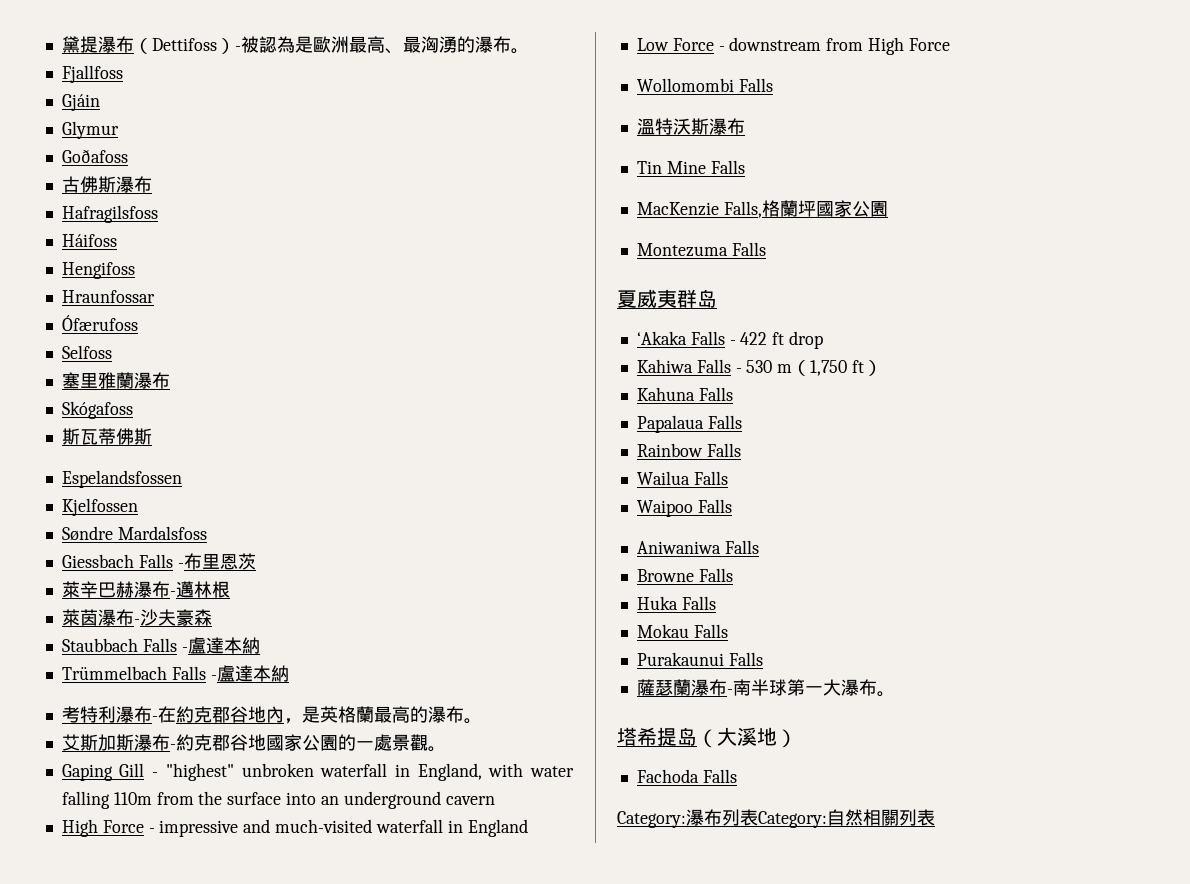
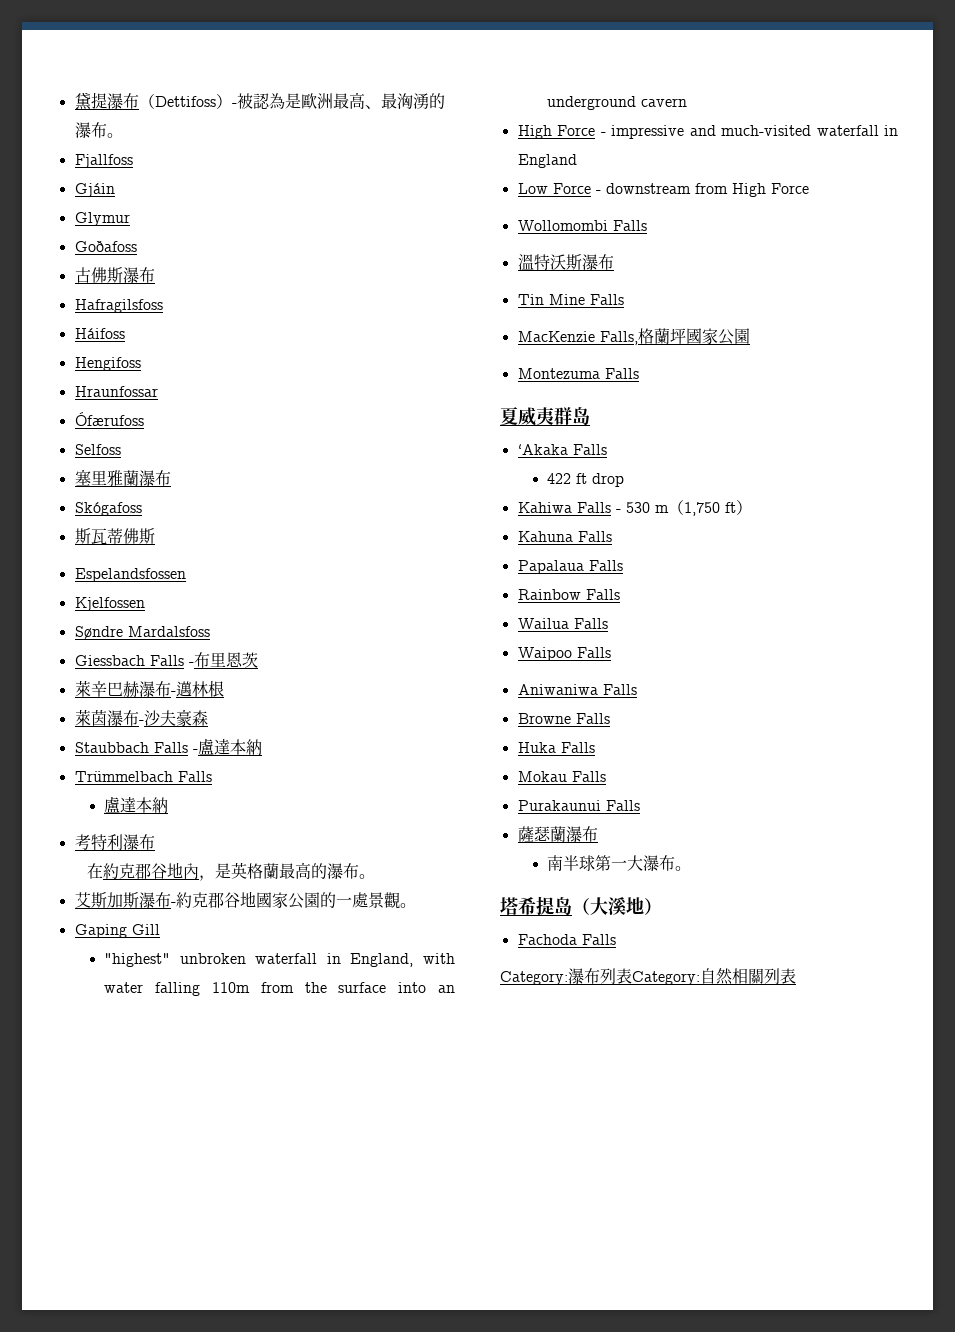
- Trümmelbach Falls -盧達本納
+ Trümmelbach Falls
+ 盧達本納
- 考特利瀑布-在約克郡谷地內，是英格蘭最高的瀑布。
+ 考特利瀑布
+ 在約克郡谷地內，是英格蘭最高的瀑布。
- Gaping Gill - "highest" unbroken waterfall in England, with water falling 110m from the surface into an underground cavern
+ Gaping Gill
+ "highest" unbroken waterfall in England, with water falling 110m from the surface into an underground cavern
- ‘Akaka Falls - 422 ft drop
+ ‘Akaka Falls
+ 422 ft drop
- 薩瑟蘭瀑布-南半球第一大瀑布。
+ 薩瑟蘭瀑布
+ 南半球第一大瀑布。

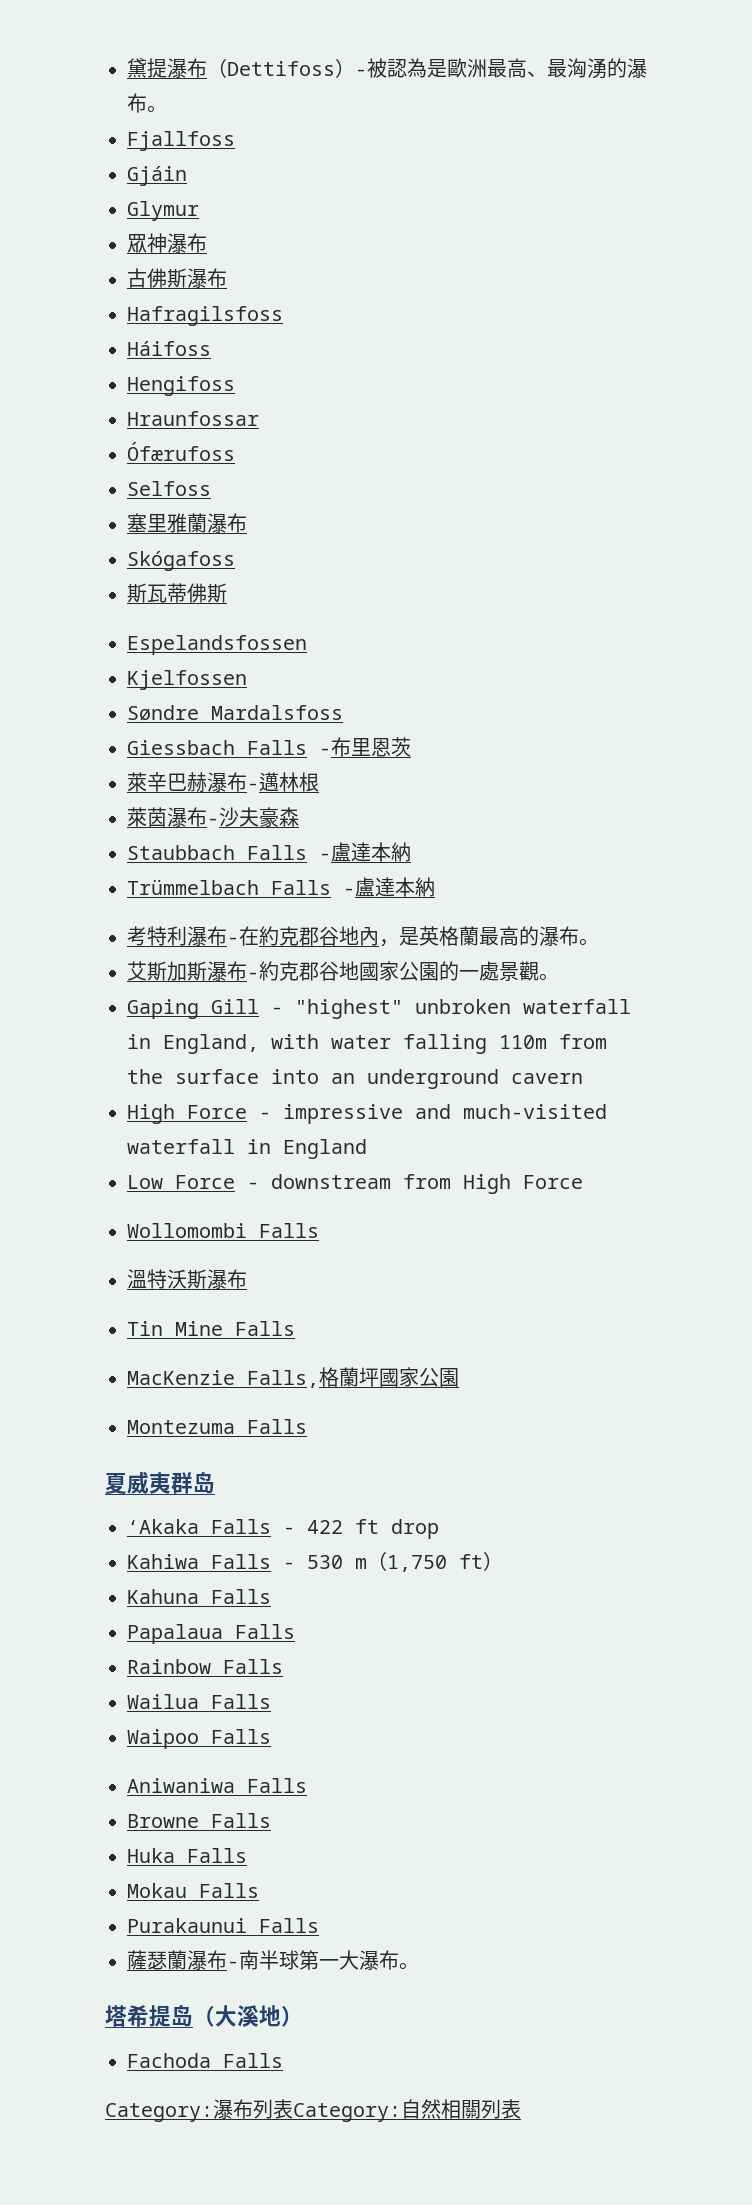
- Goðafoss
+ 眾神瀑布
- Trümmelbach Falls
- 盧達本納
+ Trümmelbach Falls -盧達本納
- 考特利瀑布
- 在約克郡谷地內，是英格蘭最高的瀑布。
+ 考特利瀑布-在約克郡谷地內，是英格蘭最高的瀑布。
- Gaping Gill
- "highest" unbroken waterfall in England, with water falling 110m from the surface into an underground cavern
+ Gaping Gill - "highest" unbroken waterfall in England, with water falling 110m from the surface into an underground cavern
- ‘Akaka Falls
- 422 ft drop
+ ‘Akaka Falls - 422 ft drop
- 薩瑟蘭瀑布
- 南半球第一大瀑布。
+ 薩瑟蘭瀑布-南半球第一大瀑布。

